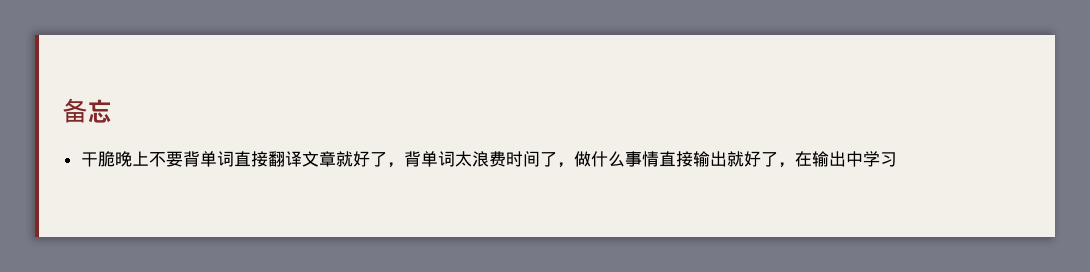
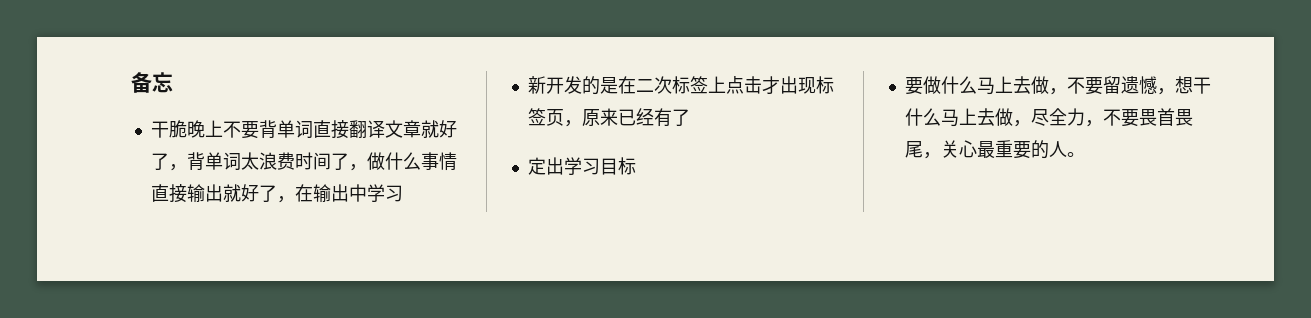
+ 新开发的是在二次标签上点击才出现标签页，原来已经有了
+ 定出学习目标
+ 要做什么马上去做，不要留遗憾，想干什么马上去做，尽全力，不要畏首畏尾，关心最重要的人。

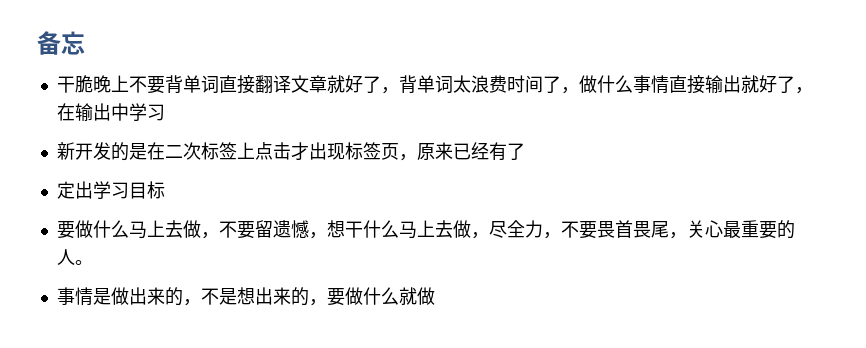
+ 事情是做出来的，不是想出来的，要做什么就做

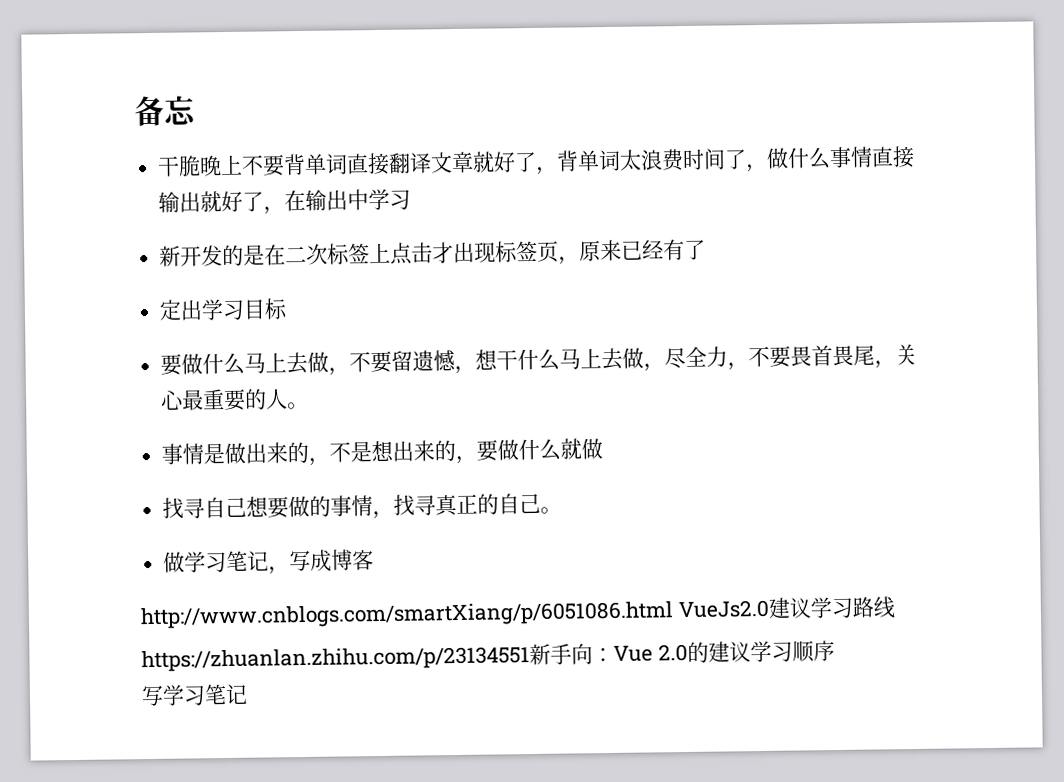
+ 找寻自己想要做的事情，找寻真正的自己。
+ 做学习笔记，写成博客
+ http://www.cnblogs.com/smartXiang/p/6051086.html VueJs2.0建议学习路线
+ https://zhuanlan.zhihu.com/p/23134551新手向：Vue 2.0的建议学习顺序
+ 写学习笔记

